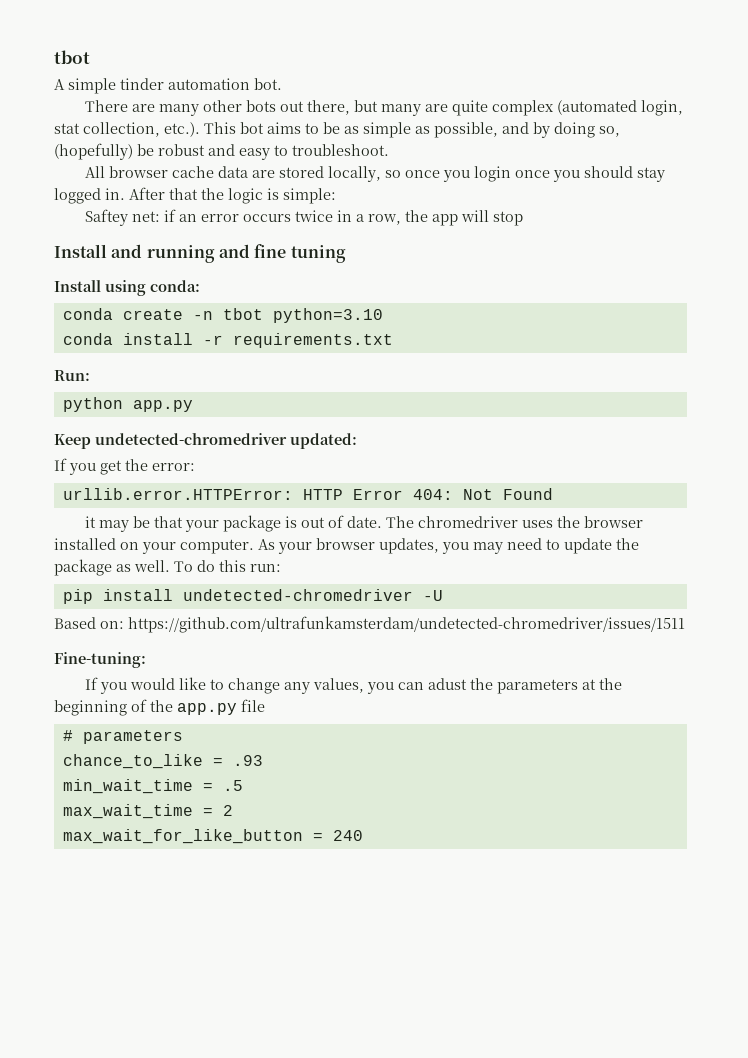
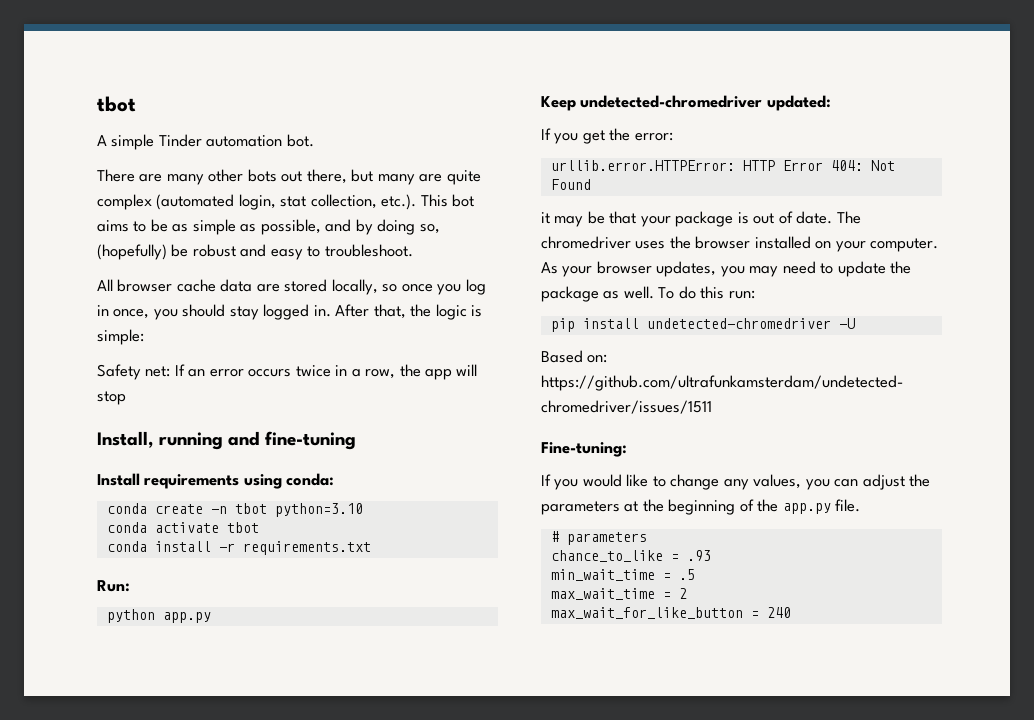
- A simple tinder automation bot.
+ A simple Tinder automation bot.
- All browser cache data are stored locally, so once you login once you should stay logged in.
+ All browser cache data are stored locally, so once you log in once, you should stay logged in.
- After that the logic is simple:
+ After that, the logic is simple:
- Saftey net: if an error occurs twice in a row, the app will stop
+ Safety net: If an error occurs twice in a row, the app will stop
- Install and running and fine tuning
- Install using conda:
+ Install, running and fine-tuning
+ Install requirements using conda:
+ conda activate tbot
- If you would like to change any values, you can adust the parameters at the beginning of the app.py file
+ If you would like to change any values, you can adjust the parameters at the beginning of the app.py file.

